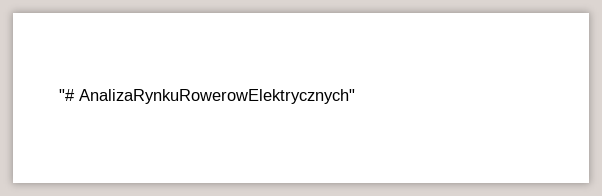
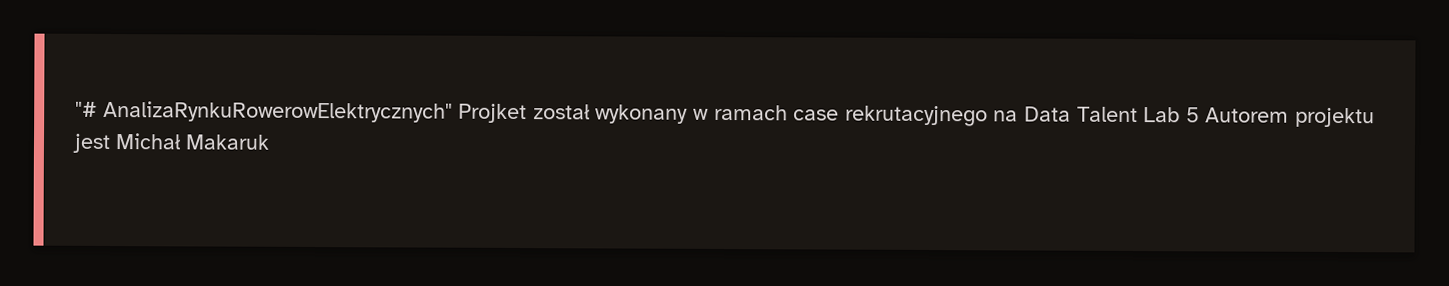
- "# AnalizaRynkuRowerowElektrycznych"
+ "# AnalizaRynkuRowerowElektrycznych" Projket został wykonany w ramach case rekrutacyjnego na Data Talent Lab 5 Autorem projektu jest Michał Makaruk

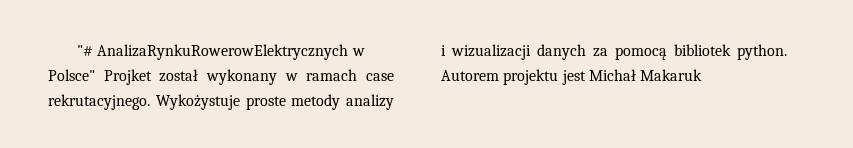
- "# AnalizaRynkuRowerowElektrycznych" Projket został wykonany w ramach case rekrutacyjnego na Data Talent Lab 5 Autorem projektu jest Michał Makaruk
+ "# AnalizaRynkuRowerowElektrycznych w Polsce" Projket został wykonany w ramach case rekrutacyjnego. Wykożystuje proste metody analizy i wizualizacji danych za pomocą bibliotek python. Autorem projektu jest Michał Makaruk

